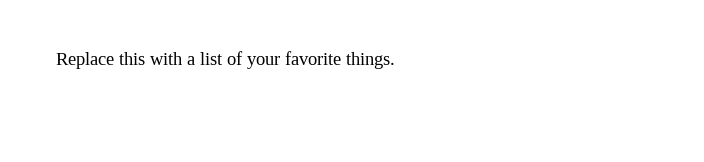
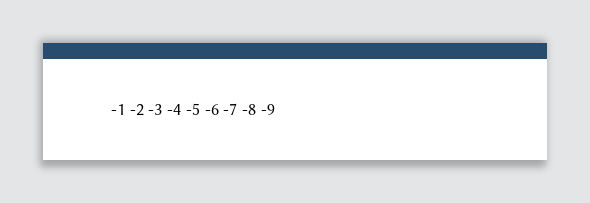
- Replace this with a list of your favorite things.
+ -1 -2 -3 -4 -5 -6 -7 -8 -9

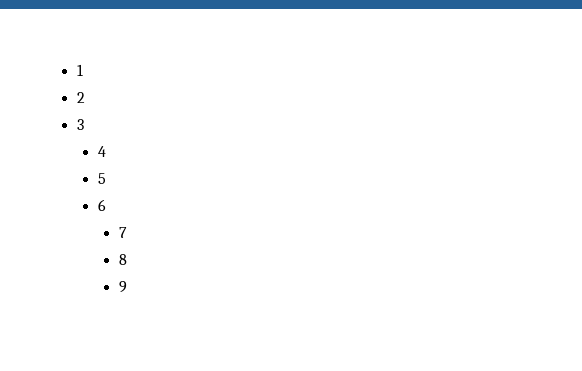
- -1 -2 -3 -4 -5 -6 -7 -8 -9
+ 1
+ 2
+ 3
+ 4
+ 5
+ 6
+ 7
+ 8
+ 9

